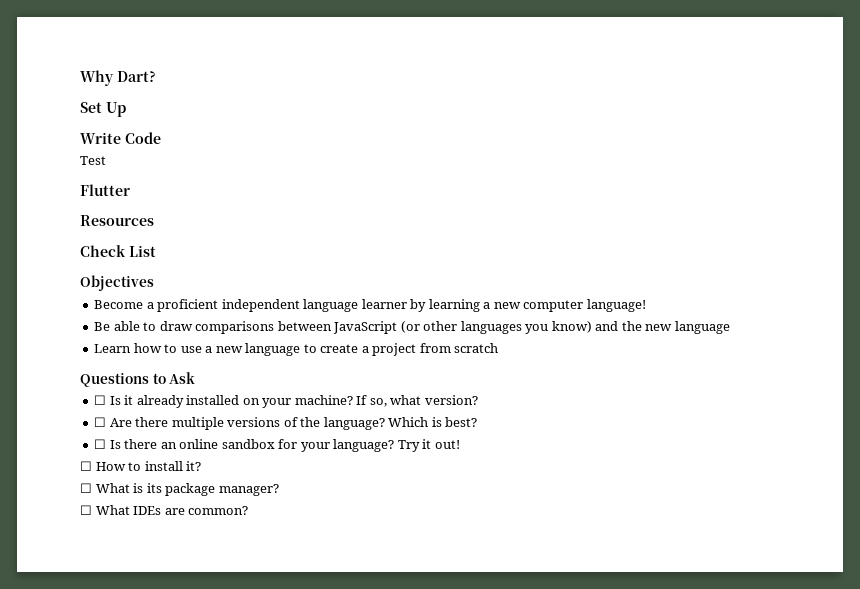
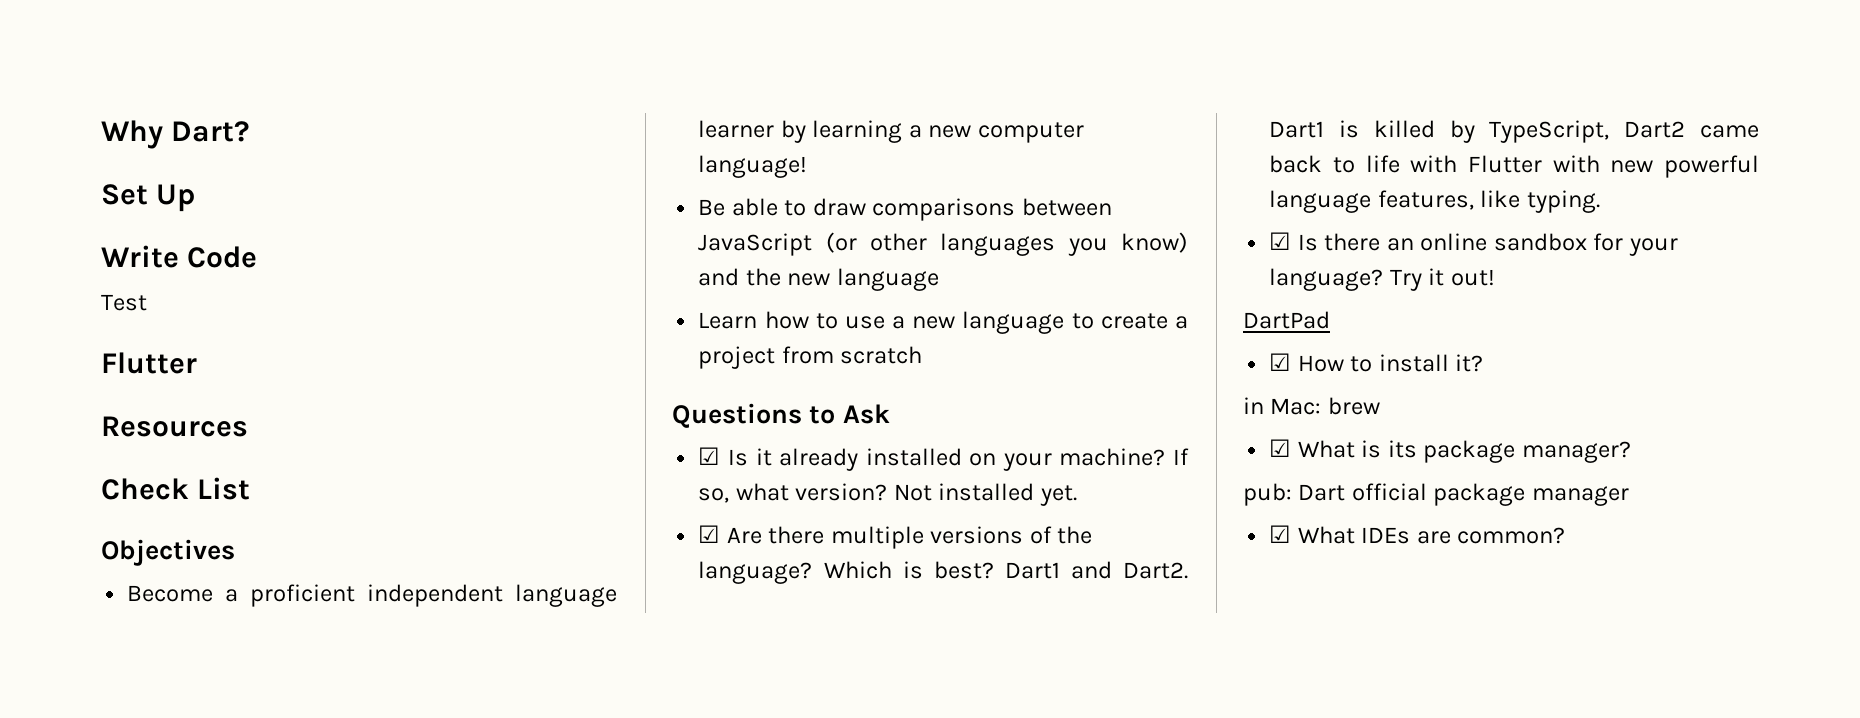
- ☐ Is it already installed on your machine?
+ ☑ Is it already installed on your machine?
- If so, what version?
- ☐ Are there multiple versions of the language?
+ If so, what version? Not installed yet.
+ ☑ Are there multiple versions of the language?
- Which is best?
- ☐ Is there an online sandbox for your language?
+ Which is best? Dart1 and Dart2. Dart1 is killed by TypeScript, Dart2 came back to life with Flutter with new powerful language features, like typing.
+ ☑ Is there an online sandbox for your language?
- ☐ How to install it?
+ DartPad
+ ☑ How to install it?
- ☐ What is its package manager?
+ in Mac: brew
+ ☑ What is its package manager?
- ☐ What IDEs are common?
+ pub: Dart official package manager
+ ☑ What IDEs are common?

